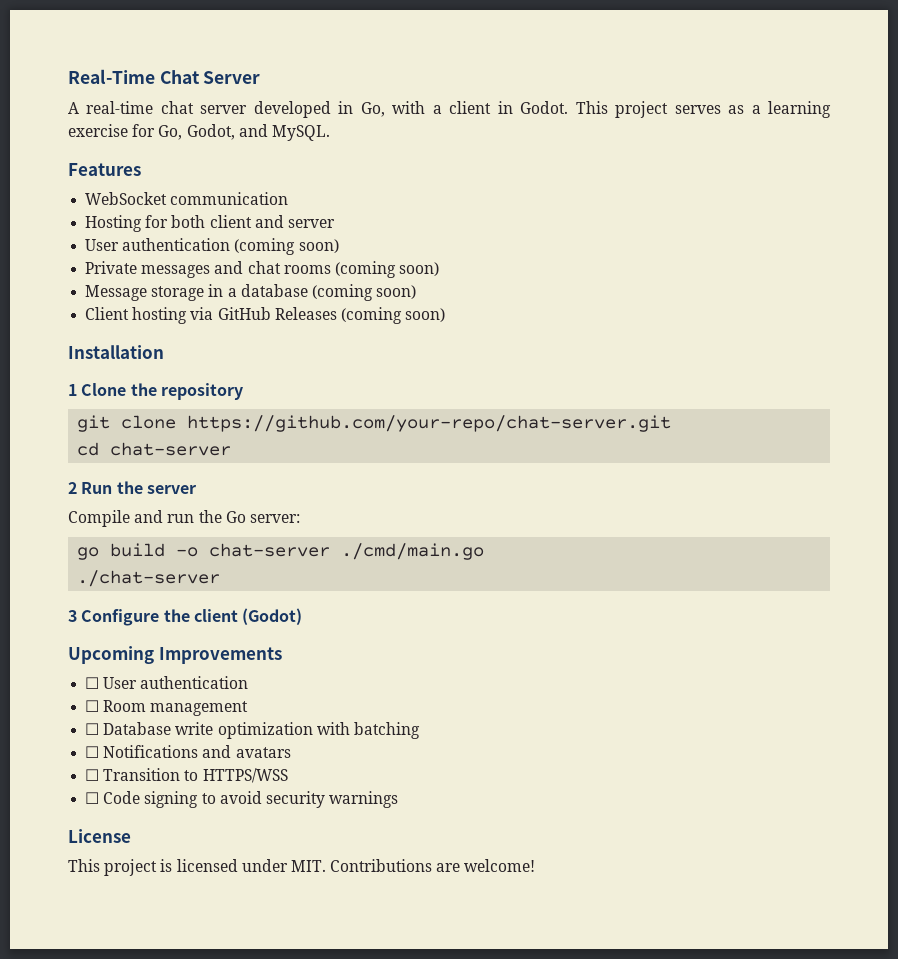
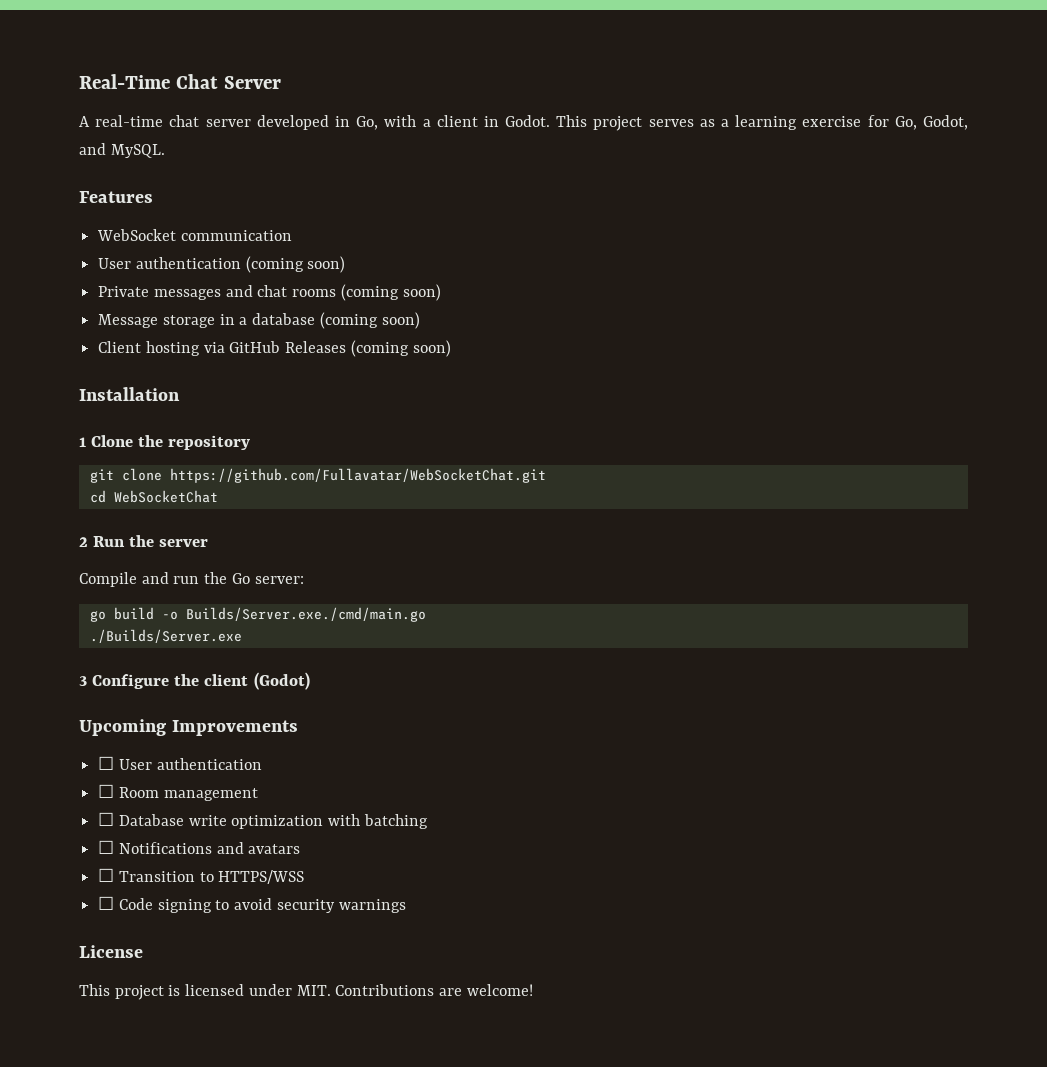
- Hosting for both client and server
- git clone https://github.com/your-repo/chat-server.git
+ git clone https://github.com/Fullavatar/WebSocketChat.git
- cd chat-server
+ cd WebSocketChat
- go build -o chat-server ./cmd/main.go
- ./chat-server
+ go build -o Builds/Server.exe./cmd/main.go
+ ./Builds/Server.exe

